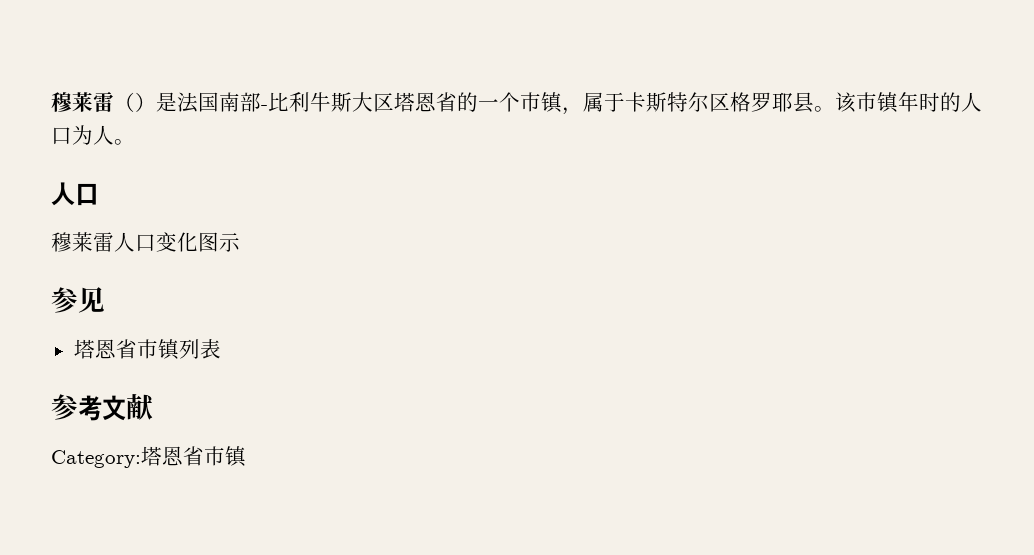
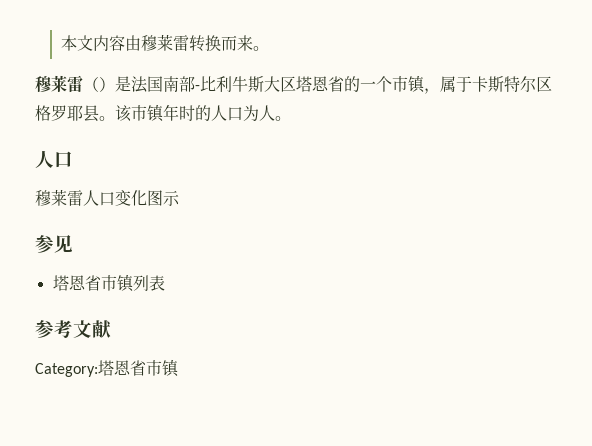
+ 本文内容由穆莱雷转换而来。

